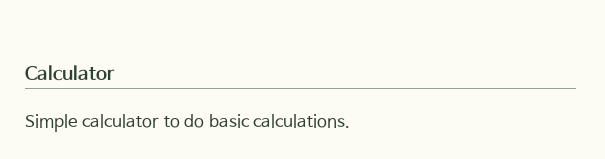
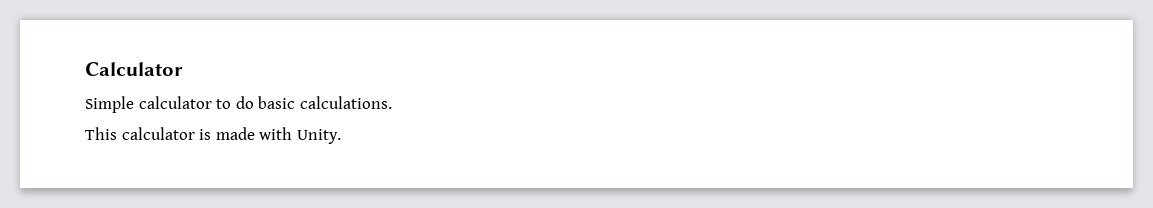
+ This calculator is made with Unity.

